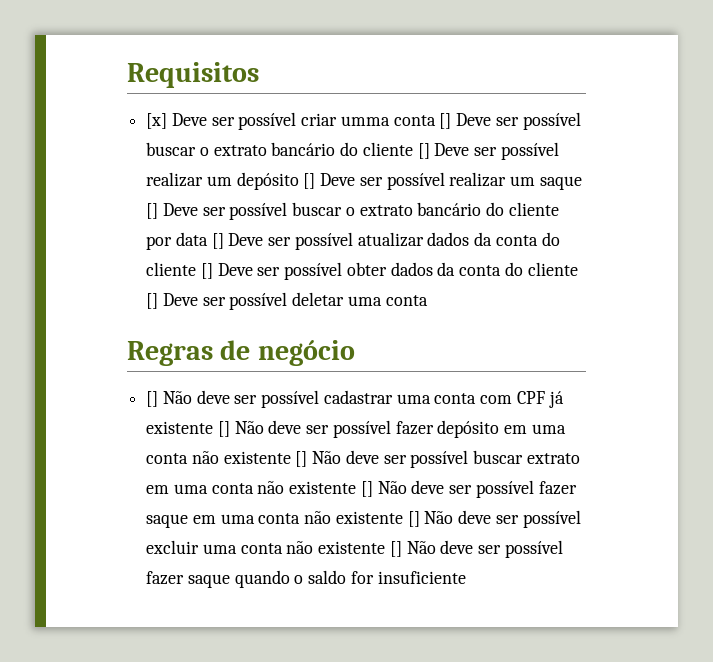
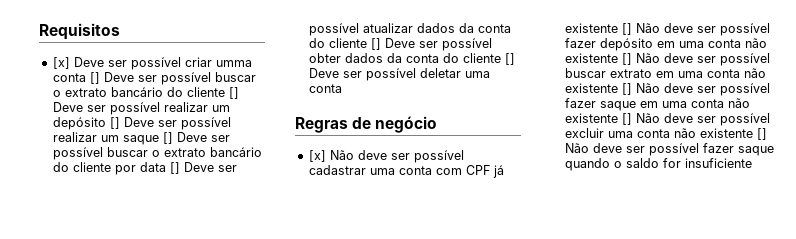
- [] Não deve ser possível cadastrar uma conta com CPF já existente [] Não deve ser possível fazer depósito em uma conta não existente [] Não deve ser possível buscar extrato em uma conta não existente [] Não deve ser possível fazer saque em uma conta não existente [] Não deve ser possível excluir uma conta não existente [] Não deve ser possível fazer saque quando o saldo for insuficiente
+ [x] Não deve ser possível cadastrar uma conta com CPF já existente [] Não deve ser possível fazer depósito em uma conta não existente [] Não deve ser possível buscar extrato em uma conta não existente [] Não deve ser possível fazer saque em uma conta não existente [] Não deve ser possível excluir uma conta não existente [] Não deve ser possível fazer saque quando o saldo for insuficiente

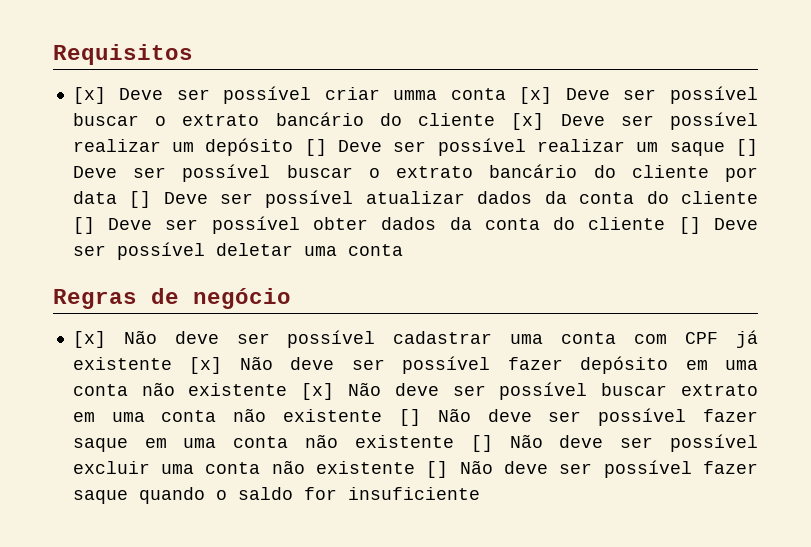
- [x] Deve ser possível criar umma conta [] Deve ser possível buscar o extrato bancário do cliente [] Deve ser possível realizar um depósito [] Deve ser possível realizar um saque [] Deve ser possível buscar o extrato bancário do cliente por data [] Deve ser possível atualizar dados da conta do cliente [] Deve ser possível obter dados da conta do cliente [] Deve ser possível deletar uma conta
+ [x] Deve ser possível criar umma conta [x] Deve ser possível buscar o extrato bancário do cliente [x] Deve ser possível realizar um depósito [] Deve ser possível realizar um saque [] Deve ser possível buscar o extrato bancário do cliente por data [] Deve ser possível atualizar dados da conta do cliente [] Deve ser possível obter dados da conta do cliente [] Deve ser possível deletar uma conta
- [x] Não deve ser possível cadastrar uma conta com CPF já existente [] Não deve ser possível fazer depósito em uma conta não existente [] Não deve ser possível buscar extrato em uma conta não existente [] Não deve ser possível fazer saque em uma conta não existente [] Não deve ser possível excluir uma conta não existente [] Não deve ser possível fazer saque quando o saldo for insuficiente
+ [x] Não deve ser possível cadastrar uma conta com CPF já existente [x] Não deve ser possível fazer depósito em uma conta não existente [x] Não deve ser possível buscar extrato em uma conta não existente [] Não deve ser possível fazer saque em uma conta não existente [] Não deve ser possível excluir uma conta não existente [] Não deve ser possível fazer saque quando o saldo for insuficiente

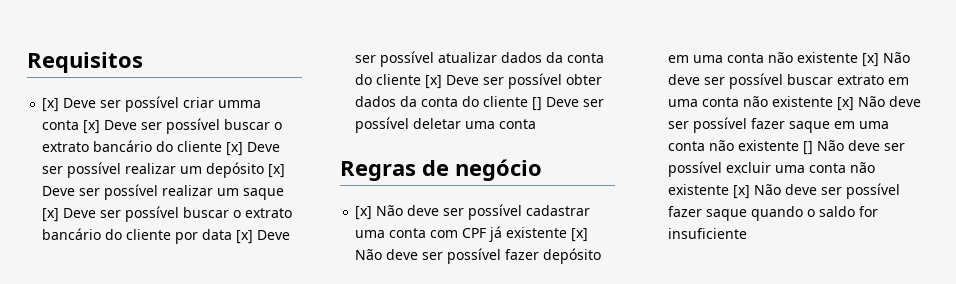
- [x] Deve ser possível criar umma conta [x] Deve ser possível buscar o extrato bancário do cliente [x] Deve ser possível realizar um depósito [] Deve ser possível realizar um saque [] Deve ser possível buscar o extrato bancário do cliente por data [] Deve ser possível atualizar dados da conta do cliente [] Deve ser possível obter dados da conta do cliente [] Deve ser possível deletar uma conta
+ [x] Deve ser possível criar umma conta [x] Deve ser possível buscar o extrato bancário do cliente [x] Deve ser possível realizar um depósito [x] Deve ser possível realizar um saque [x] Deve ser possível buscar o extrato bancário do cliente por data [x] Deve ser possível atualizar dados da conta do cliente [x] Deve ser possível obter dados da conta do cliente [] Deve ser possível deletar uma conta
- [x] Não deve ser possível cadastrar uma conta com CPF já existente [x] Não deve ser possível fazer depósito em uma conta não existente [x] Não deve ser possível buscar extrato em uma conta não existente [] Não deve ser possível fazer saque em uma conta não existente [] Não deve ser possível excluir uma conta não existente [] Não deve ser possível fazer saque quando o saldo for insuficiente
+ [x] Não deve ser possível cadastrar uma conta com CPF já existente [x] Não deve ser possível fazer depósito em uma conta não existente [x] Não deve ser possível buscar extrato em uma conta não existente [x] Não deve ser possível fazer saque em uma conta não existente [] Não deve ser possível excluir uma conta não existente [x] Não deve ser possível fazer saque quando o saldo for insuficiente

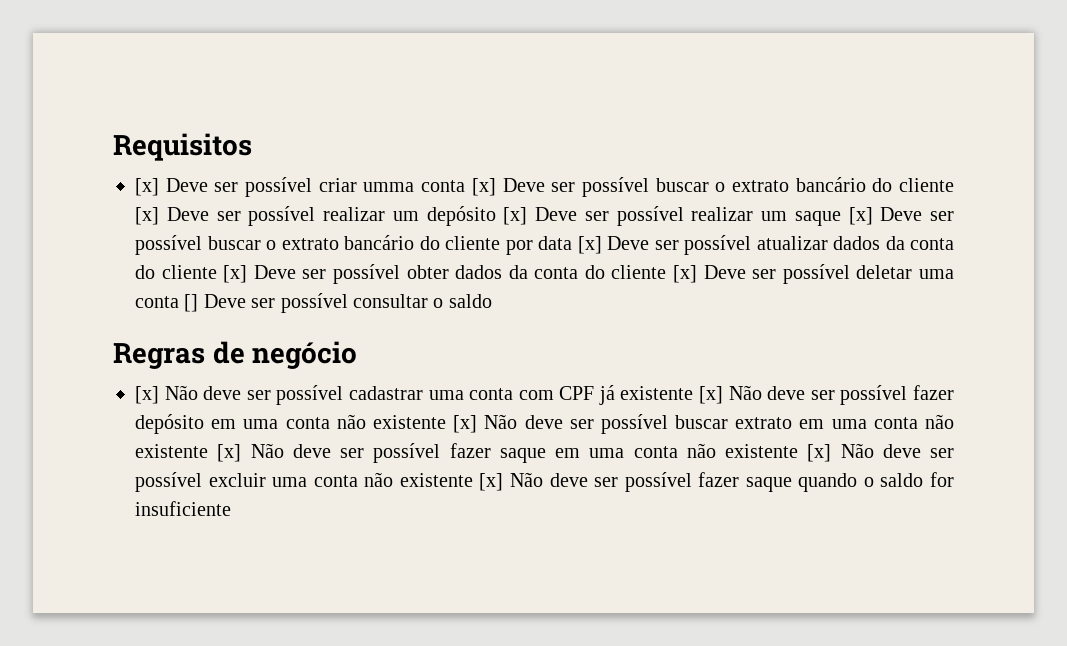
- [x] Deve ser possível criar umma conta [x] Deve ser possível buscar o extrato bancário do cliente [x] Deve ser possível realizar um depósito [x] Deve ser possível realizar um saque [x] Deve ser possível buscar o extrato bancário do cliente por data [x] Deve ser possível atualizar dados da conta do cliente [x] Deve ser possível obter dados da conta do cliente [] Deve ser possível deletar uma conta
+ [x] Deve ser possível criar umma conta [x] Deve ser possível buscar o extrato bancário do cliente [x] Deve ser possível realizar um depósito [x] Deve ser possível realizar um saque [x] Deve ser possível buscar o extrato bancário do cliente por data [x] Deve ser possível atualizar dados da conta do cliente [x] Deve ser possível obter dados da conta do cliente [x] Deve ser possível deletar uma conta [] Deve ser possível consultar o saldo
- [x] Não deve ser possível cadastrar uma conta com CPF já existente [x] Não deve ser possível fazer depósito em uma conta não existente [x] Não deve ser possível buscar extrato em uma conta não existente [x] Não deve ser possível fazer saque em uma conta não existente [] Não deve ser possível excluir uma conta não existente [x] Não deve ser possível fazer saque quando o saldo for insuficiente
+ [x] Não deve ser possível cadastrar uma conta com CPF já existente [x] Não deve ser possível fazer depósito em uma conta não existente [x] Não deve ser possível buscar extrato em uma conta não existente [x] Não deve ser possível fazer saque em uma conta não existente [x] Não deve ser possível excluir uma conta não existente [x] Não deve ser possível fazer saque quando o saldo for insuficiente

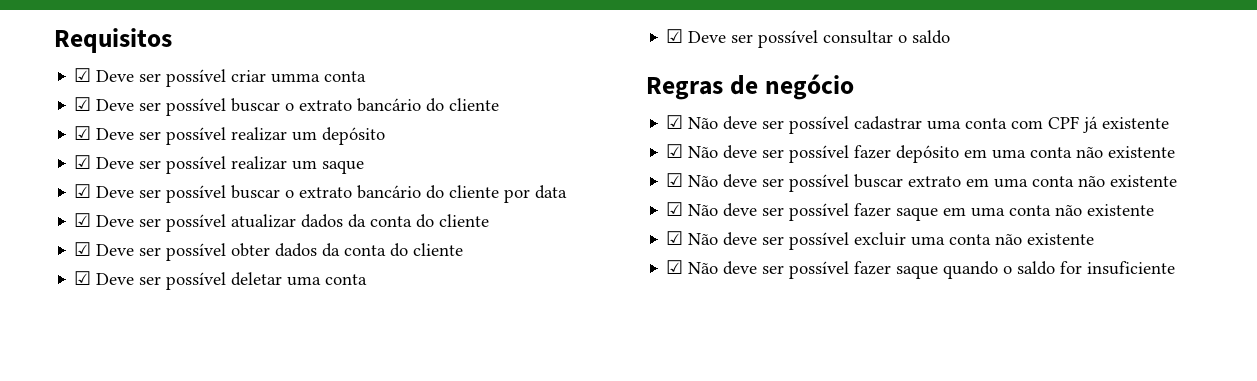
- [x] Deve ser possível criar umma conta [x] Deve ser possível buscar o extrato bancário do cliente [x] Deve ser possível realizar um depósito [x] Deve ser possível realizar um saque [x] Deve ser possível buscar o extrato bancário do cliente por data [x] Deve ser possível atualizar dados da conta do cliente [x] Deve ser possível obter dados da conta do cliente [x] Deve ser possível deletar uma conta [] Deve ser possível consultar o saldo
+ ☑ Deve ser possível criar umma conta
+ ☑ Deve ser possível buscar o extrato bancário do cliente
+ ☑ Deve ser possível realizar um depósito
+ ☑ Deve ser possível realizar um saque
+ ☑ Deve ser possível buscar o extrato bancário do cliente por data
+ ☑ Deve ser possível atualizar dados da conta do cliente
+ ☑ Deve ser possível obter dados da conta do cliente
+ ☑ Deve ser possível deletar uma conta
+ ☑ Deve ser possível consultar o saldo
- [x] Não deve ser possível cadastrar uma conta com CPF já existente [x] Não deve ser possível fazer depósito em uma conta não existente [x] Não deve ser possível buscar extrato em uma conta não existente [x] Não deve ser possível fazer saque em uma conta não existente [x] Não deve ser possível excluir uma conta não existente [x] Não deve ser possível fazer saque quando o saldo for insuficiente
+ ☑ Não deve ser possível cadastrar uma conta com CPF já existente
+ ☑ Não deve ser possível fazer depósito em uma conta não existente
+ ☑ Não deve ser possível buscar extrato em uma conta não existente
+ ☑ Não deve ser possível fazer saque em uma conta não existente
+ ☑ Não deve ser possível excluir uma conta não existente
+ ☑ Não deve ser possível fazer saque quando o saldo for insuficiente

